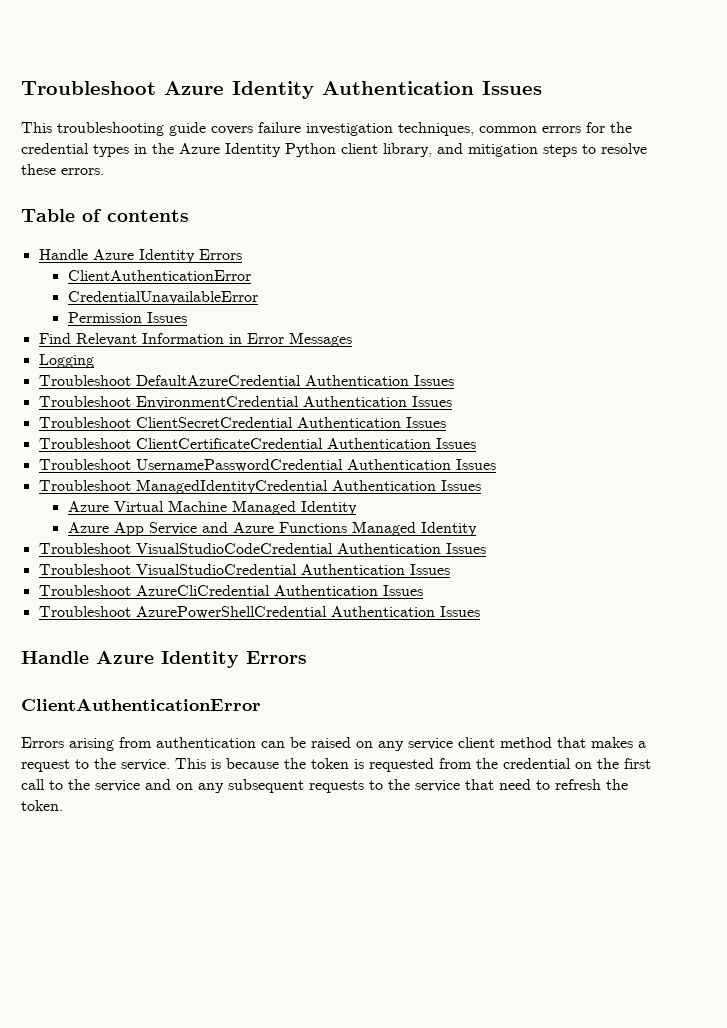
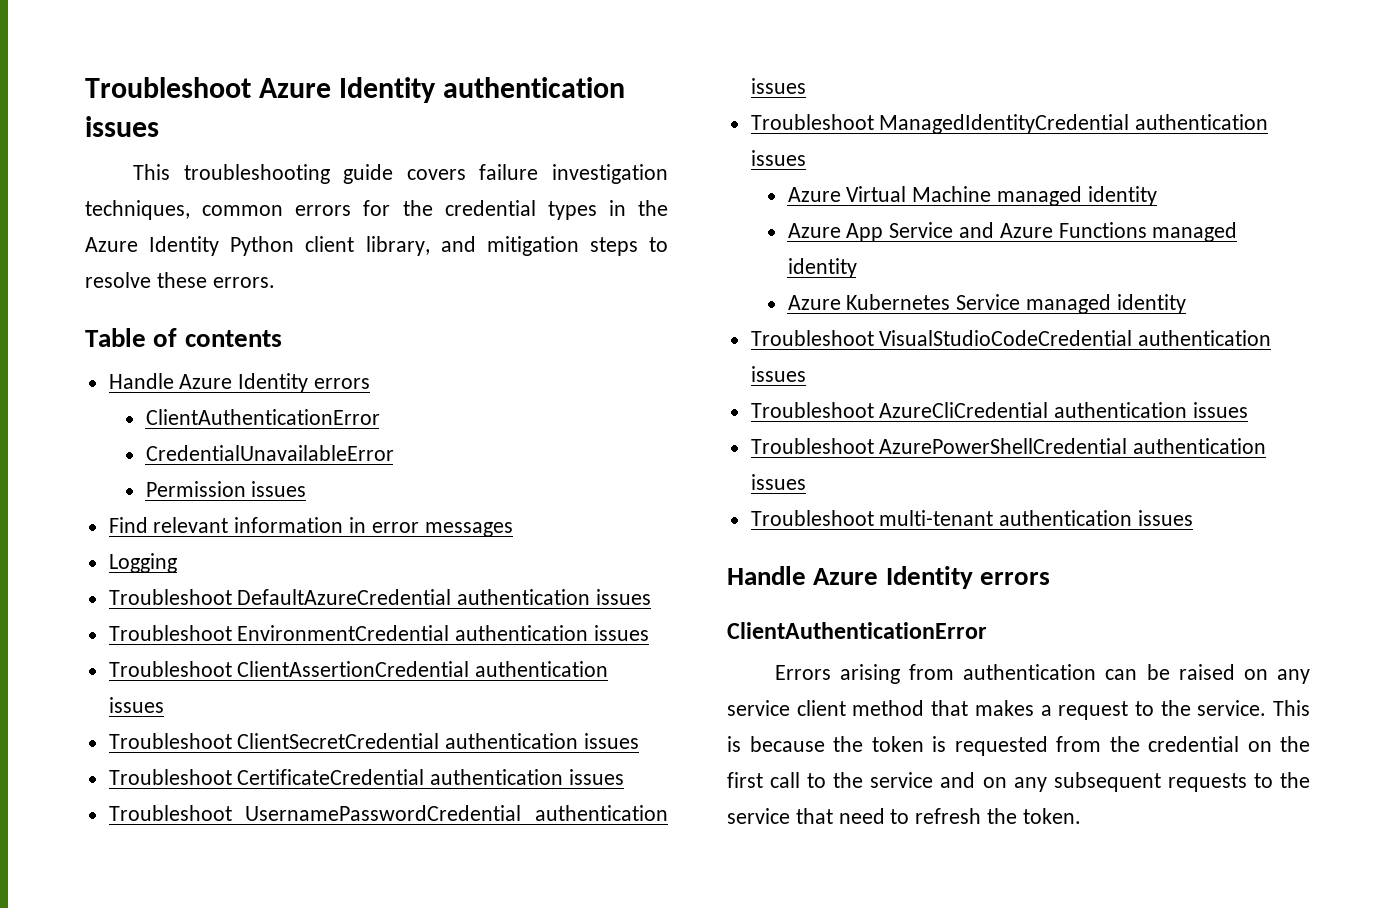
- Troubleshoot Azure Identity Authentication Issues
+ Troubleshoot Azure Identity authentication issues
  Table of contents
- Handle Azure Identity Errors
+ Handle Azure Identity errors
- Permission Issues
+ Permission issues
- Find Relevant Information in Error Messages
+ Find relevant information in error messages
- Troubleshoot DefaultAzureCredential Authentication Issues
+ Troubleshoot DefaultAzureCredential authentication issues
- Troubleshoot EnvironmentCredential Authentication Issues
+ Troubleshoot EnvironmentCredential authentication issues
+ Troubleshoot ClientAssertionCredential authentication issues
- Troubleshoot ClientSecretCredential Authentication Issues
- Troubleshoot ClientCertificateCredential Authentication Issues
+ Troubleshoot ClientSecretCredential authentication issues
+ Troubleshoot CertificateCredential authentication issues
- Troubleshoot UsernamePasswordCredential Authentication Issues
+ Troubleshoot UsernamePasswordCredential authentication issues
- Troubleshoot ManagedIdentityCredential Authentication Issues
+ Troubleshoot ManagedIdentityCredential authentication issues
- Azure Virtual Machine Managed Identity
+ Azure Virtual Machine managed identity
- Azure App Service and Azure Functions Managed Identity
- Troubleshoot VisualStudioCodeCredential Authentication Issues
- Troubleshoot VisualStudioCredential Authentication Issues
+ Azure App Service and Azure Functions managed identity
+ Azure Kubernetes Service managed identity
+ Troubleshoot VisualStudioCodeCredential authentication issues
- Troubleshoot AzureCliCredential Authentication Issues
+ Troubleshoot AzureCliCredential authentication issues
- Troubleshoot AzurePowerShellCredential Authentication Issues
- Handle Azure Identity Errors
+ Troubleshoot AzurePowerShellCredential authentication issues
+ Troubleshoot multi-tenant authentication issues
+ Handle Azure Identity errors

